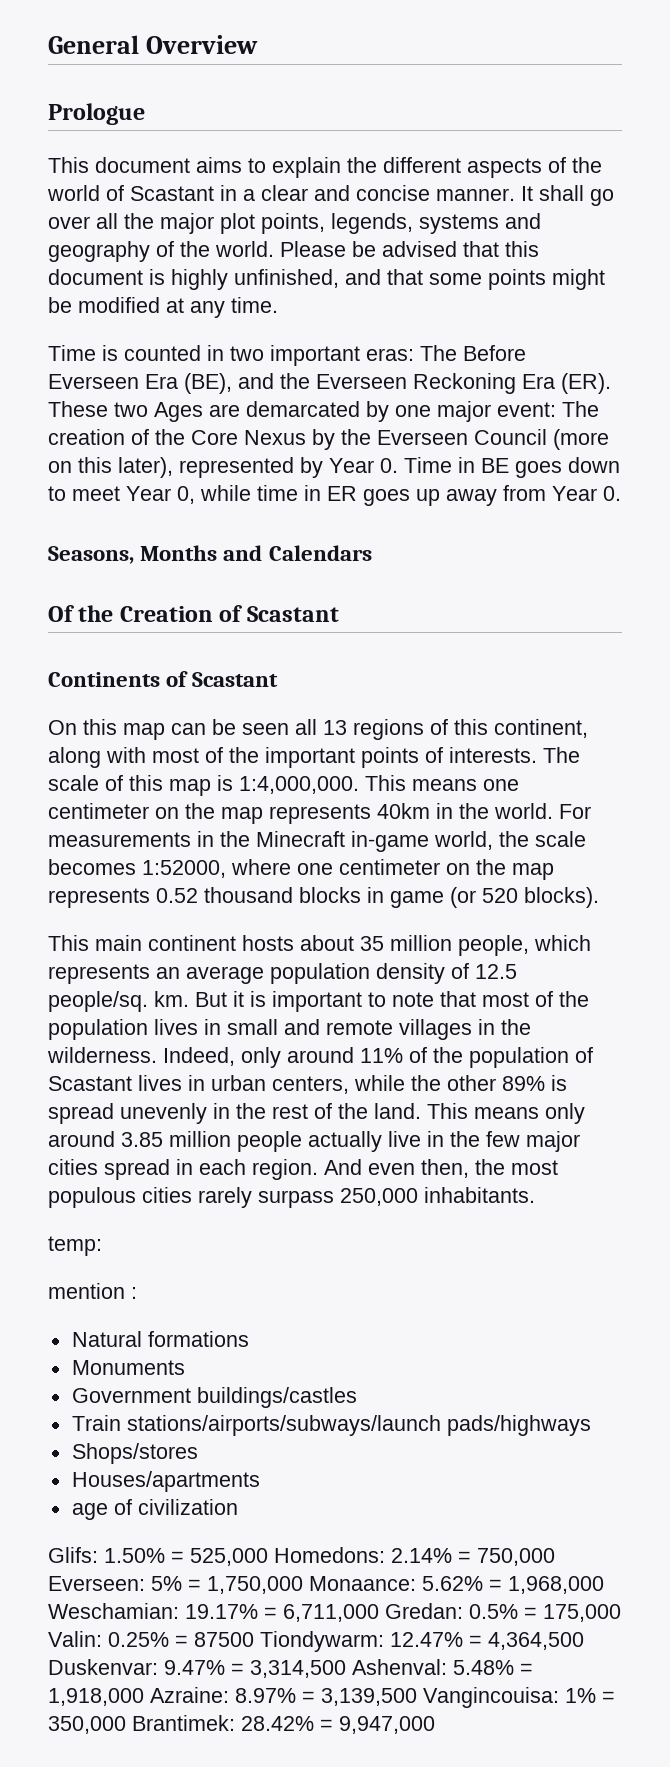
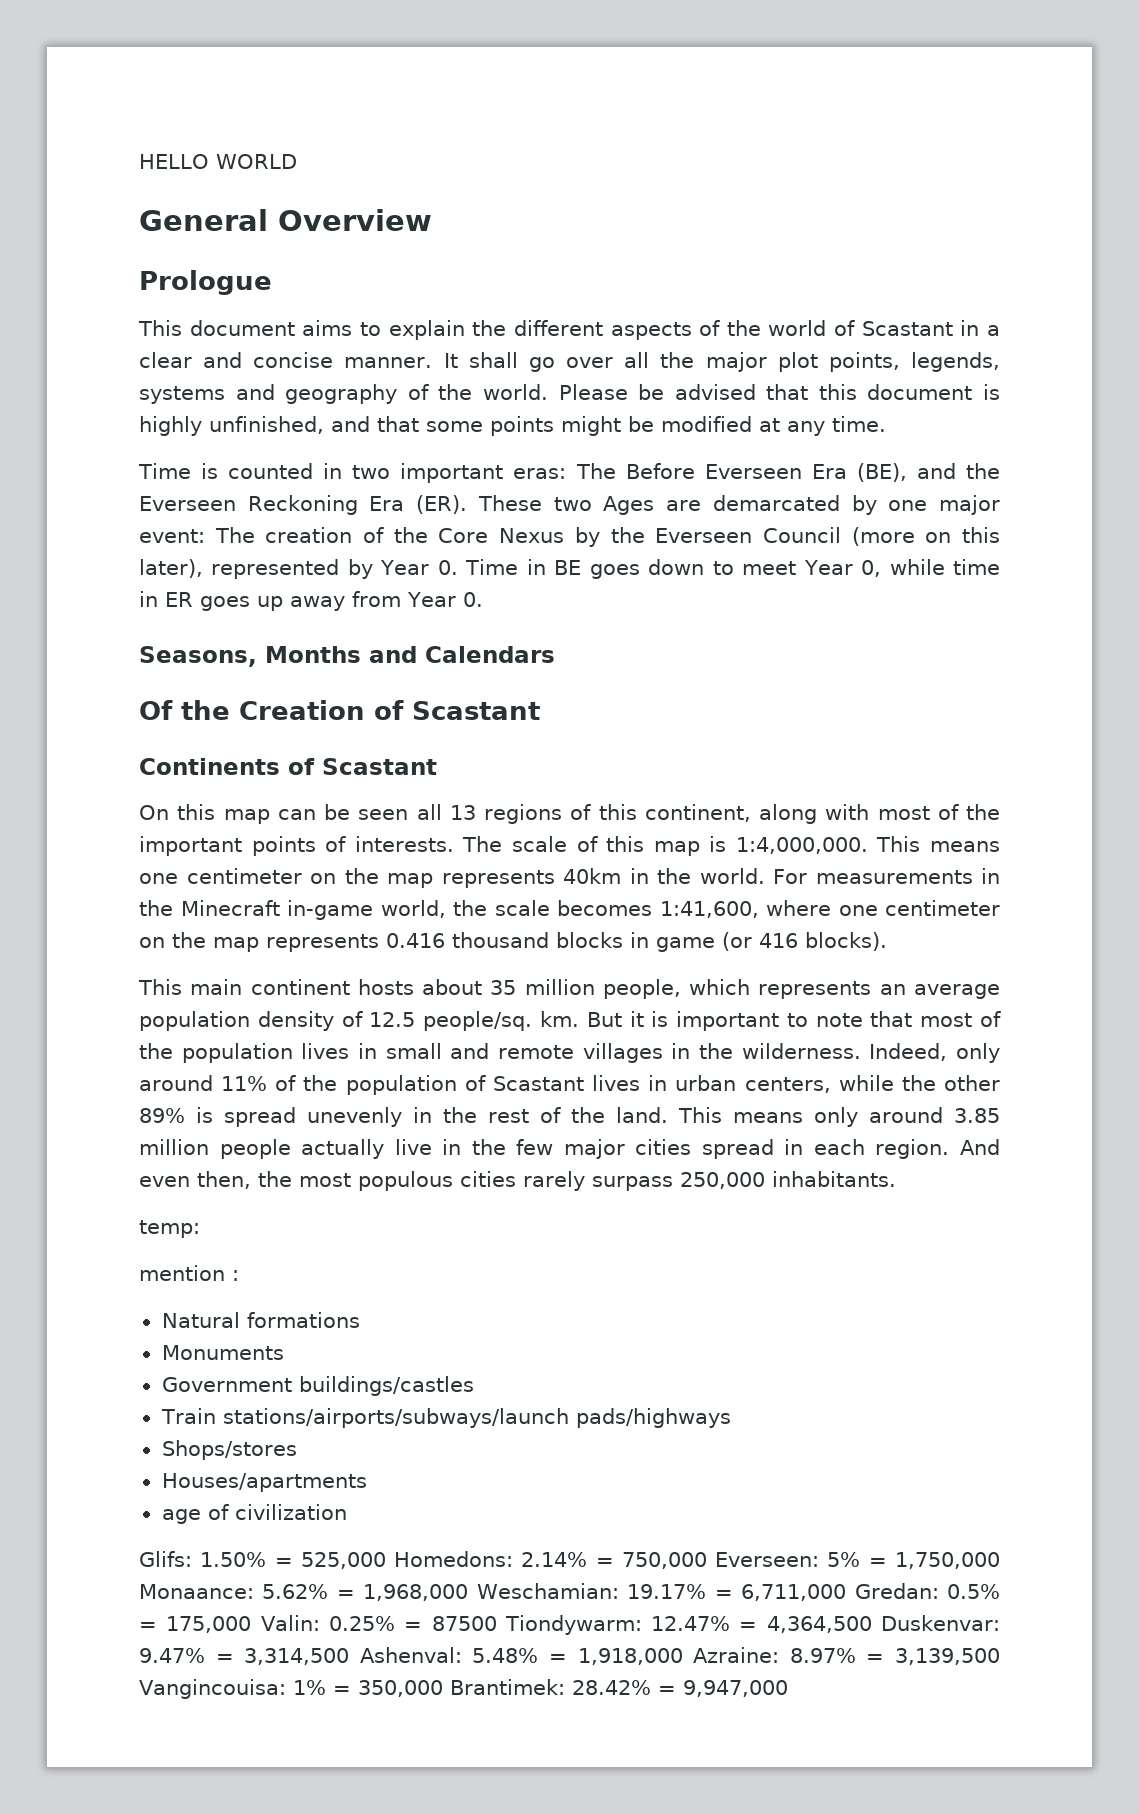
+ HELLO WORLD
- For measurements in the Minecraft in-game world, the scale becomes 1:52000, where one centimeter on the map represents 0.52 thousand blocks in game (or 520 blocks).
+ For measurements in the Minecraft in-game world, the scale becomes 1:41,600, where one centimeter on the map represents 0.416 thousand blocks in game (or 416 blocks).

